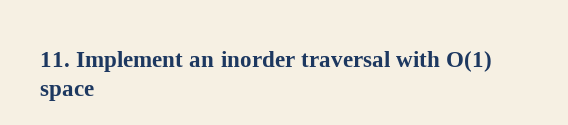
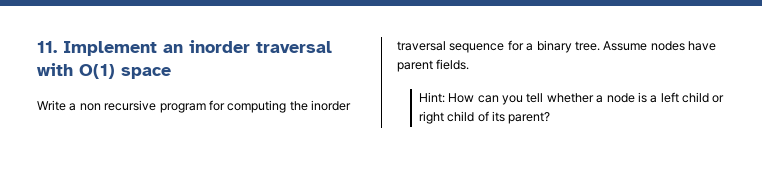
+ Write a non recursive program for computing the inorder traversal sequence for a binary tree. Assume nodes have parent fields.
+ Hint: How can you tell whether a node is a left child or right child of its parent?

